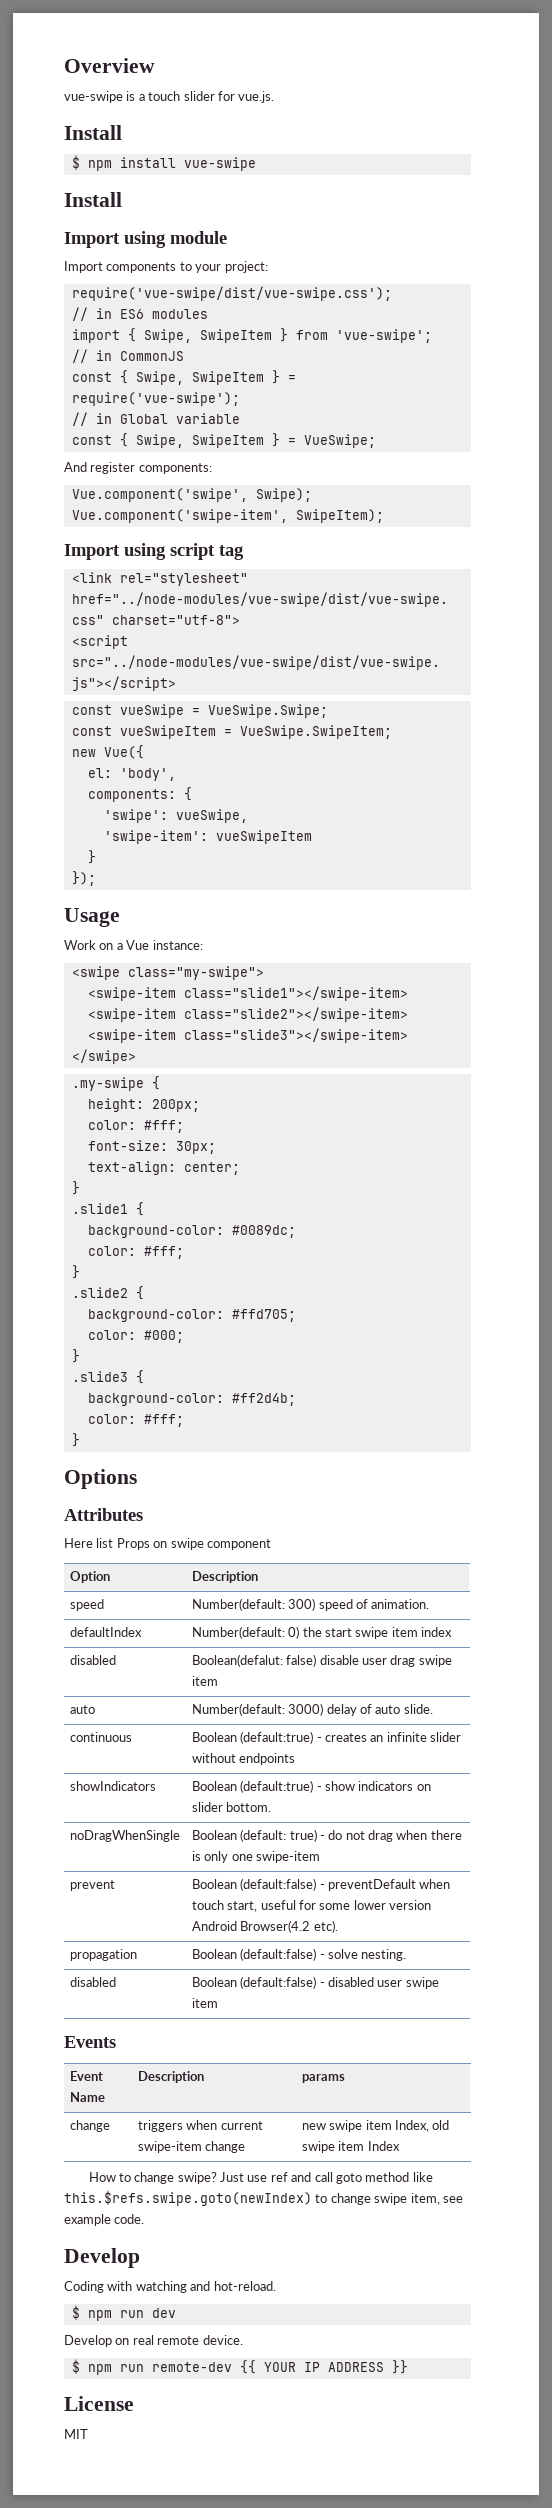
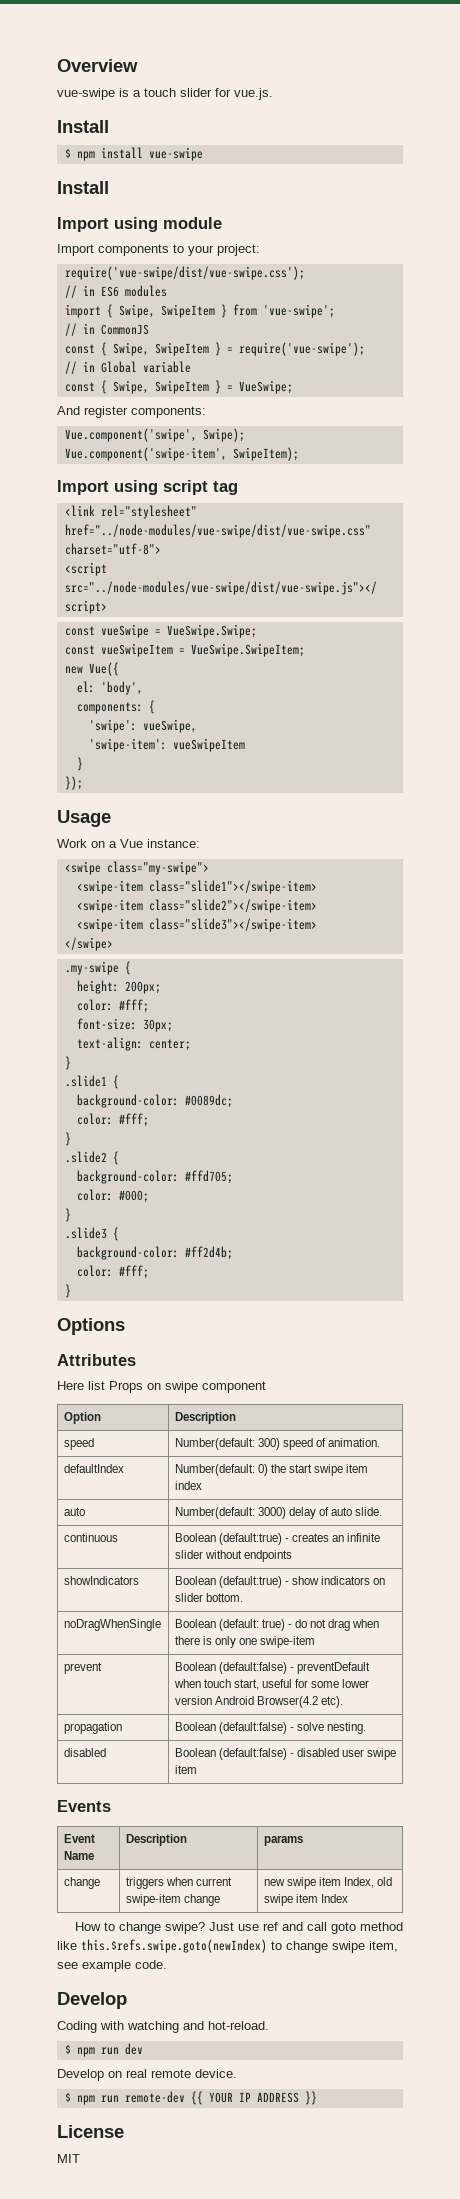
- disabled | Boolean(defalut: false) disable user drag swipe item

